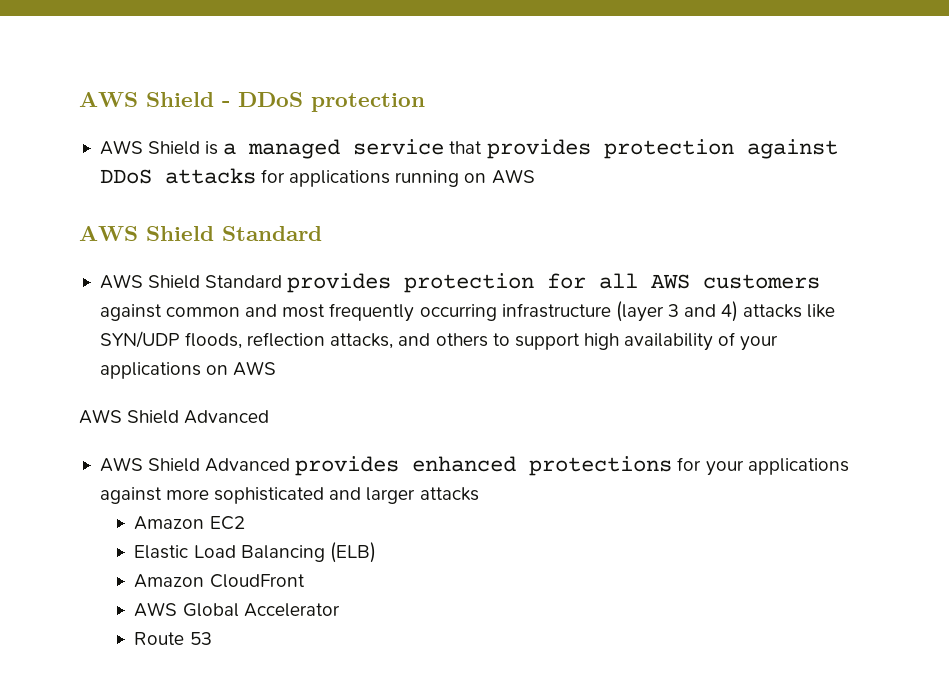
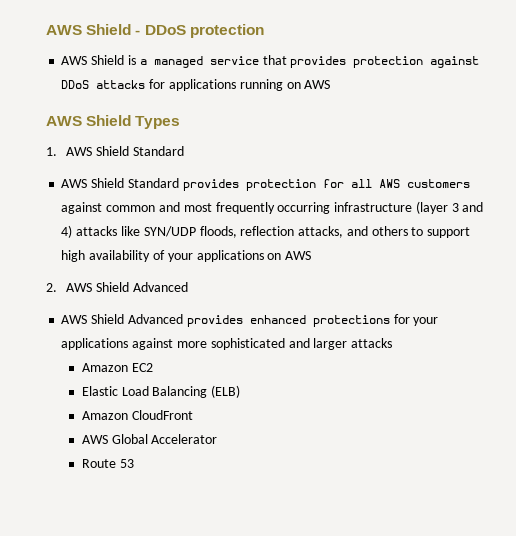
  AWS Shield is a managed service that provides protection against DDoS attacks for applications running on AWS
- AWS Shield Standard
+ AWS Shield Types
+ 1. AWS Shield Standard
  AWS Shield Standard provides protection for all AWS customers against common and most frequently occurring infrastructure (layer 3 and 4) attacks like SYN/UDP floods, reflection attacks, and others to support high availability of your applications on AWS
- AWS Shield Advanced
+ 2. AWS Shield Advanced

